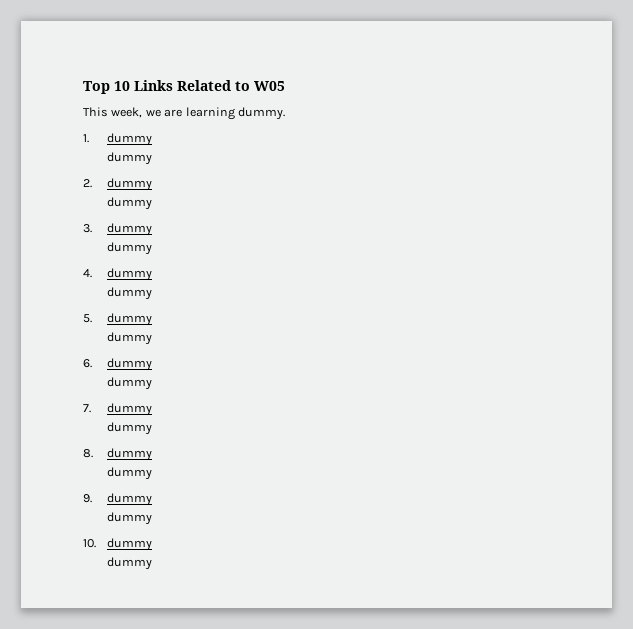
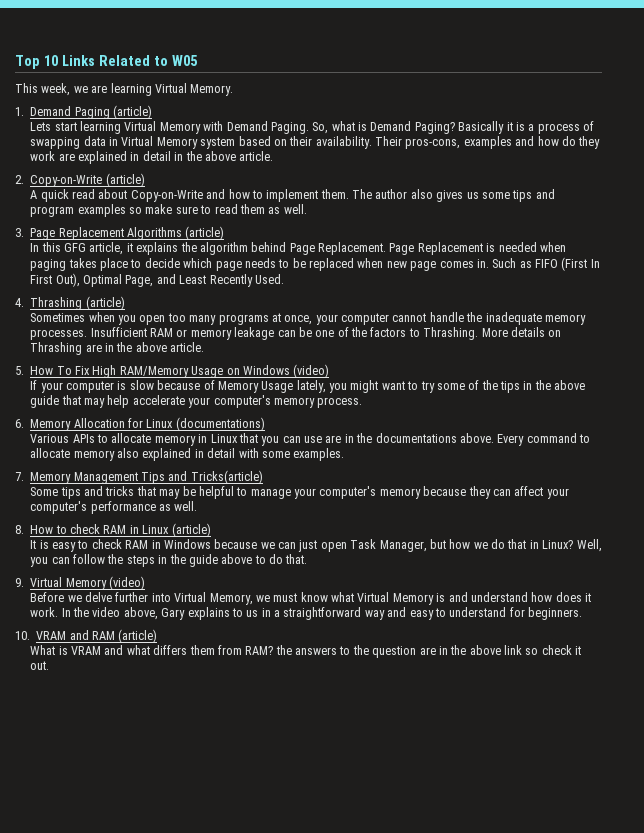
- This week, we are learning dummy.
+ This week, we are learning Virtual Memory.
- 1. dummy
- dummy
- 2. dummy
- dummy
- 3. dummy
- dummy
- 4. dummy
- dummy
- 5. dummy
- dummy
- 6. dummy
- dummy
- 7. dummy
- dummy
- 8. dummy
- dummy
- 9. dummy
- dummy
- 10. dummy
- dummy
+ 1. Demand Paging (article)
+ Lets start learning Virtual Memory with Demand Paging. So, what is Demand Paging? Basically it is a process of swapping data in Virtual Memory system based on their availability. Their pros-cons, examples and how do they work are explained in detail in the above article.
+ 2. Copy-on-Write (article)
+ A quick read about Copy-on-Write and how to implement them. The author also gives us some tips and program examples so make sure to read them as well.
+ 3. Page Replacement Algorithms (article)
+ In this GFG article, it explains the algorithm behind Page Replacement. Page Replacement is needed when paging takes place to decide which page needs to be replaced when new page comes in. Such as FIFO (First In First Out), Optimal Page, and Least Recently Used.
+ 4. Thrashing (article)
+ Sometimes when you open too many programs at once, your computer cannot handle the inadequate memory processes. Insufficient RAM or memory leakage can be one of the factors to Thrashing. More details on Thrashing are in the above article.
+ 5. How To Fix High RAM/Memory Usage on Windows (video)
+ If your computer is slow because of Memory Usage lately, you might want to try some of the tips in the above guide that may help accelerate your computer's memory process.
+ 6. Memory Allocation for Linux (documentations)
+ Various APIs to allocate memory in Linux that you can use are in the documentations above. Every command to allocate memory also explained in detail with some examples.
+ 7. Memory Management Tips and Tricks(article)
+ Some tips and tricks that may be helpful to manage your computer's memory because they can affect your computer's performance as well.
+ 8. How to check RAM in Linux (article)
+ It is easy to check RAM in Windows because we can just open Task Manager, but how we do that in Linux? Well, you can follow the steps in the guide above to do that.
+ 9. Virtual Memory (video)
+ Before we delve further into Virtual Memory, we must know what Virtual Memory is and understand how does it work. In the video above, Gary explains to us in a straightforward way and easy to understand for beginners.
+ 10. VRAM and RAM (article)
+ What is VRAM and what differs them from RAM? the answers to the question are in the above link so check it out.

